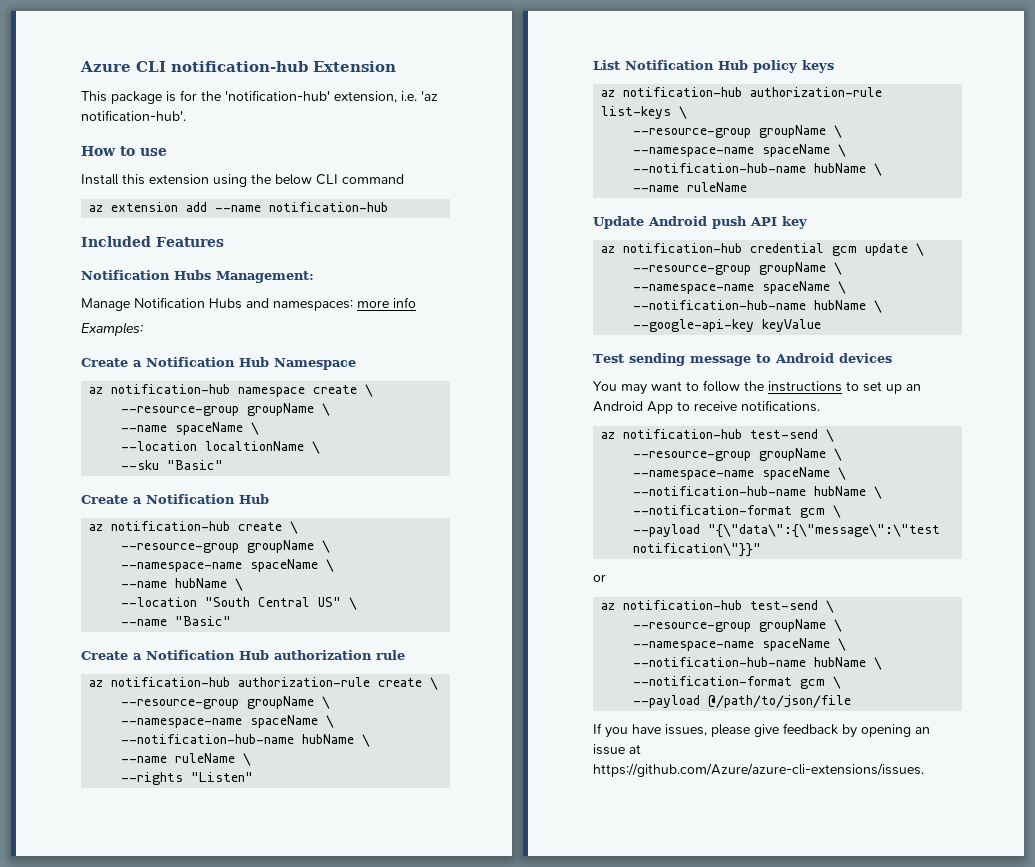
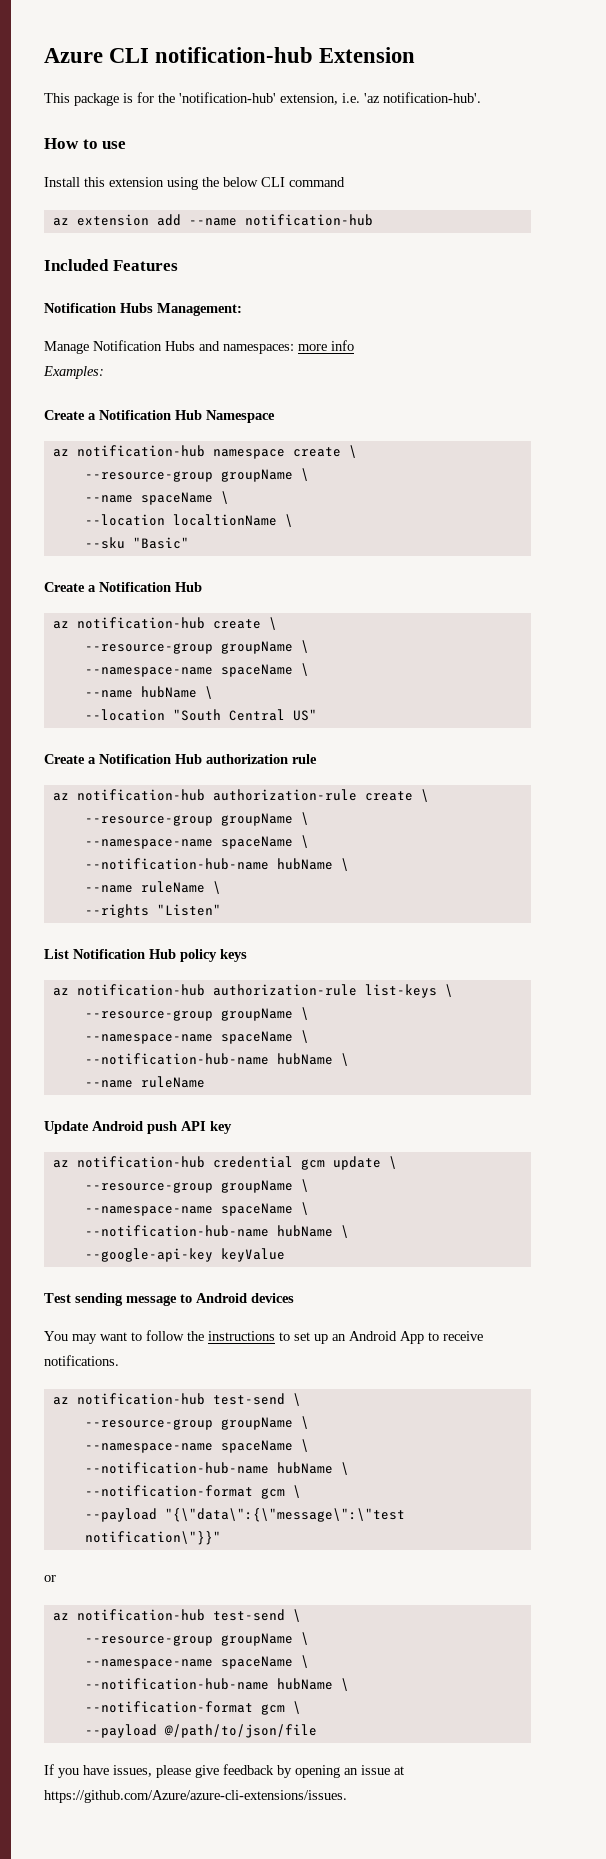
- --location "South Central US" \
- --name "Basic"
+ --location "South Central US"

